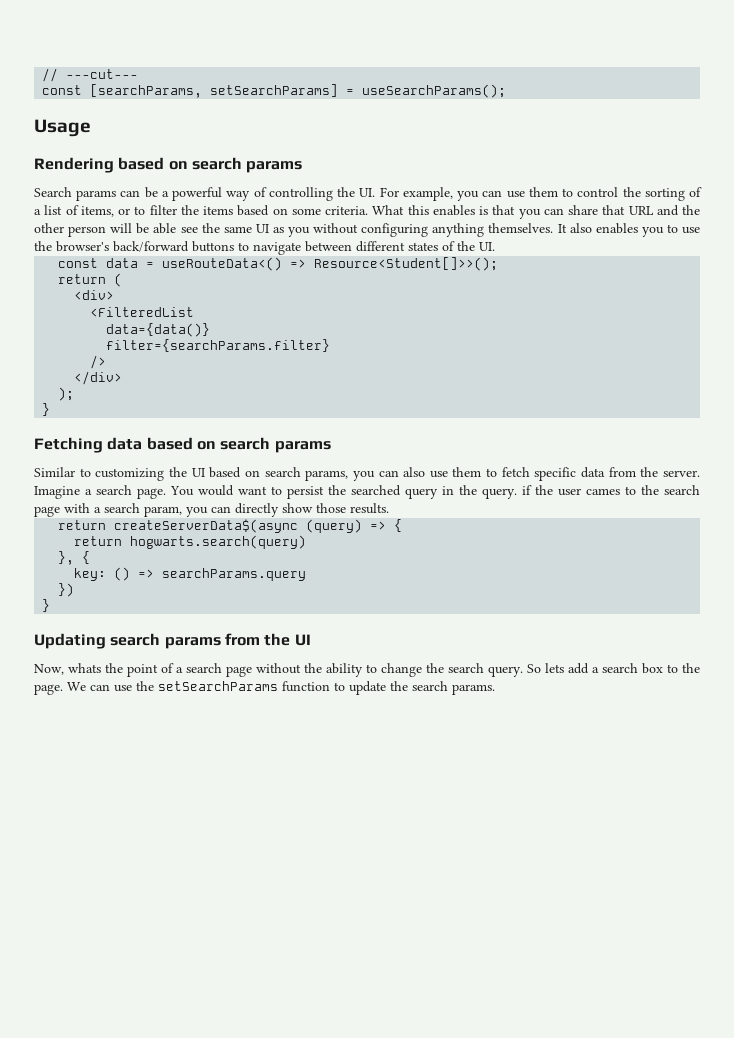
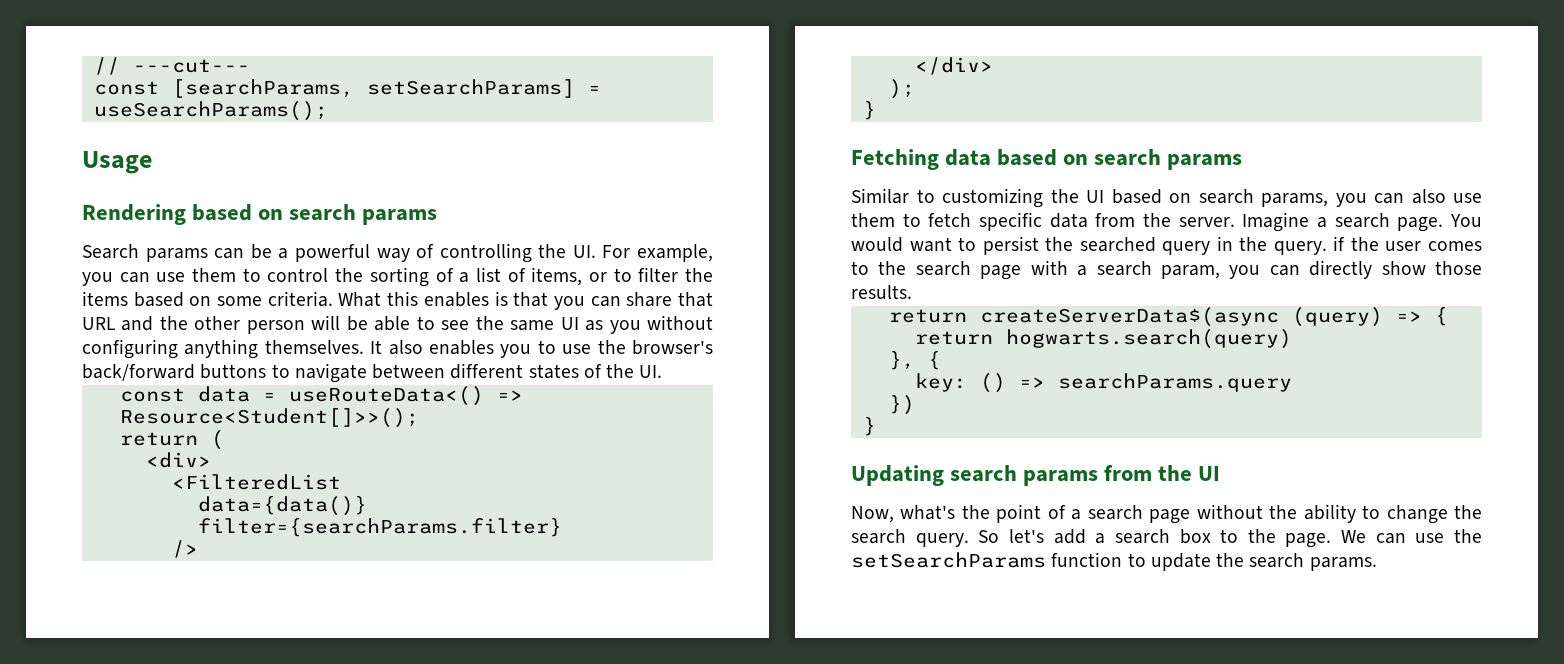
- What this enables is that you can share that URL and the other person will be able see the same UI as you without configuring anything themselves.
+ What this enables is that you can share that URL and the other person will be able to see the same UI as you without configuring anything themselves.
- You would want to persist the searched query in the query. if the user cames to the search page with a search param, you can directly show those results.
+ You would want to persist the searched query in the query. if the user comes to the search page with a search param, you can directly show those results.
- Now, whats the point of a search page without the ability to change the search query.
+ Now, what's the point of a search page without the ability to change the search query.
- So lets add a search box to the page.
+ So let's add a search box to the page.

